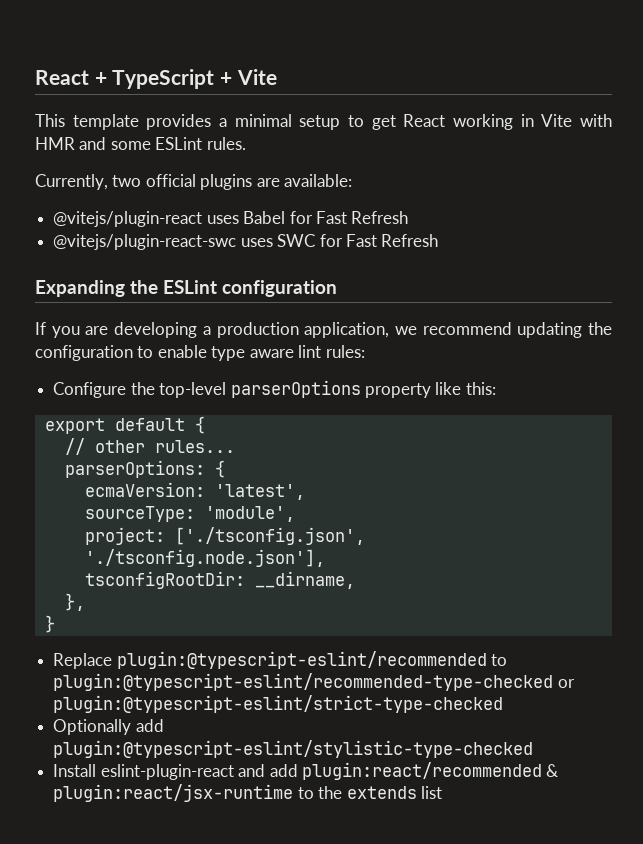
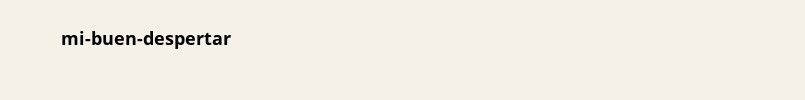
- React + TypeScript + Vite
- This template provides a minimal setup to get React working in Vite with HMR and some ESLint rules.
- Currently, two official plugins are available:
- @vitejs/plugin-react uses Babel for Fast Refresh
- @vitejs/plugin-react-swc uses SWC for Fast Refresh
- Expanding the ESLint configuration
- If you are developing a production application, we recommend updating the configuration to enable type aware lint rules:
- Configure the top-level parserOptions property like this:
- export default {
- // other rules...
- parserOptions: {
- ecmaVersion: 'latest',
- sourceType: 'module',
- project: ['./tsconfig.json', './tsconfig.node.json'],
- tsconfigRootDir: __dirname,
- },
- }
- Replace plugin:@typescript-eslint/recommended to plugin:@typescript-eslint/recommended-type-checked or plugin:@typescript-eslint/strict-type-checked
- Optionally add plugin:@typescript-eslint/stylistic-type-checked
- Install eslint-plugin-react and add plugin:react/recommended & plugin:react/jsx-runtime to the extends list
+ mi-buen-despertar

